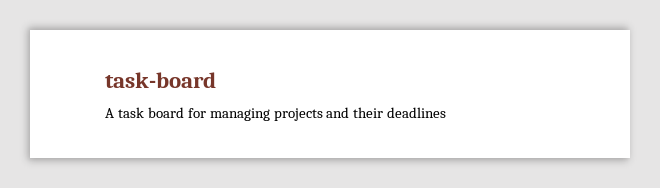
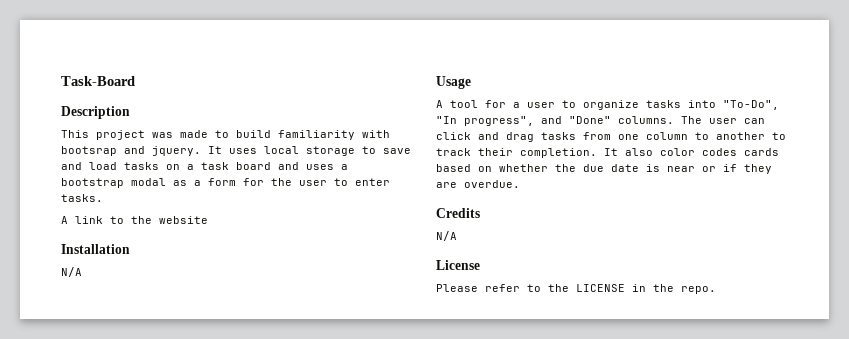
- task-board
- A task board for managing projects and their deadlines
+ Task-Board
+ Description
+ This project was made to build familiarity with bootsrap and jquery. It uses local storage to save and load tasks on a task board and uses a bootstrap modal as a form for the user to enter tasks.
+ A link to the website
+ Installation
+ N/A
+ Usage
+ A tool for a user to organize tasks into "To-Do", "In progress", and "Done" columns. The user can click and drag tasks from one column to another to track their completion. It also color codes cards based on whether the due date is near or if they are overdue.
+ Credits
+ N/A
+ License
+ Please refer to the LICENSE in the repo.

